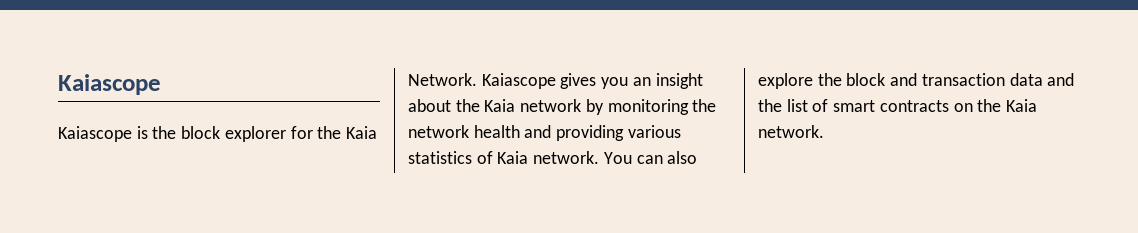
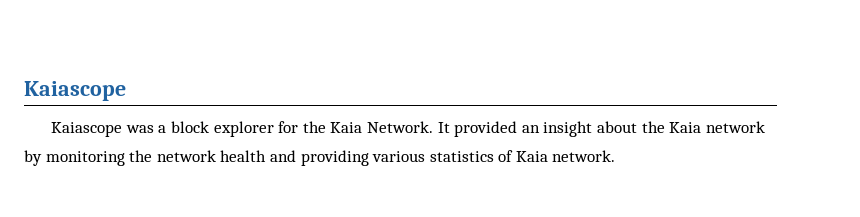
- Kaiascope is the block explorer for the Kaia Network.
+ Kaiascope was a block explorer for the Kaia Network.
- Kaiascope gives you an insight about the Kaia network by monitoring the network health and providing various statistics of Kaia network. You can also explore the block and transaction data and the list of smart contracts on the Kaia network.
+ It provided an insight about the Kaia network by monitoring the network health and providing various statistics of Kaia network.

